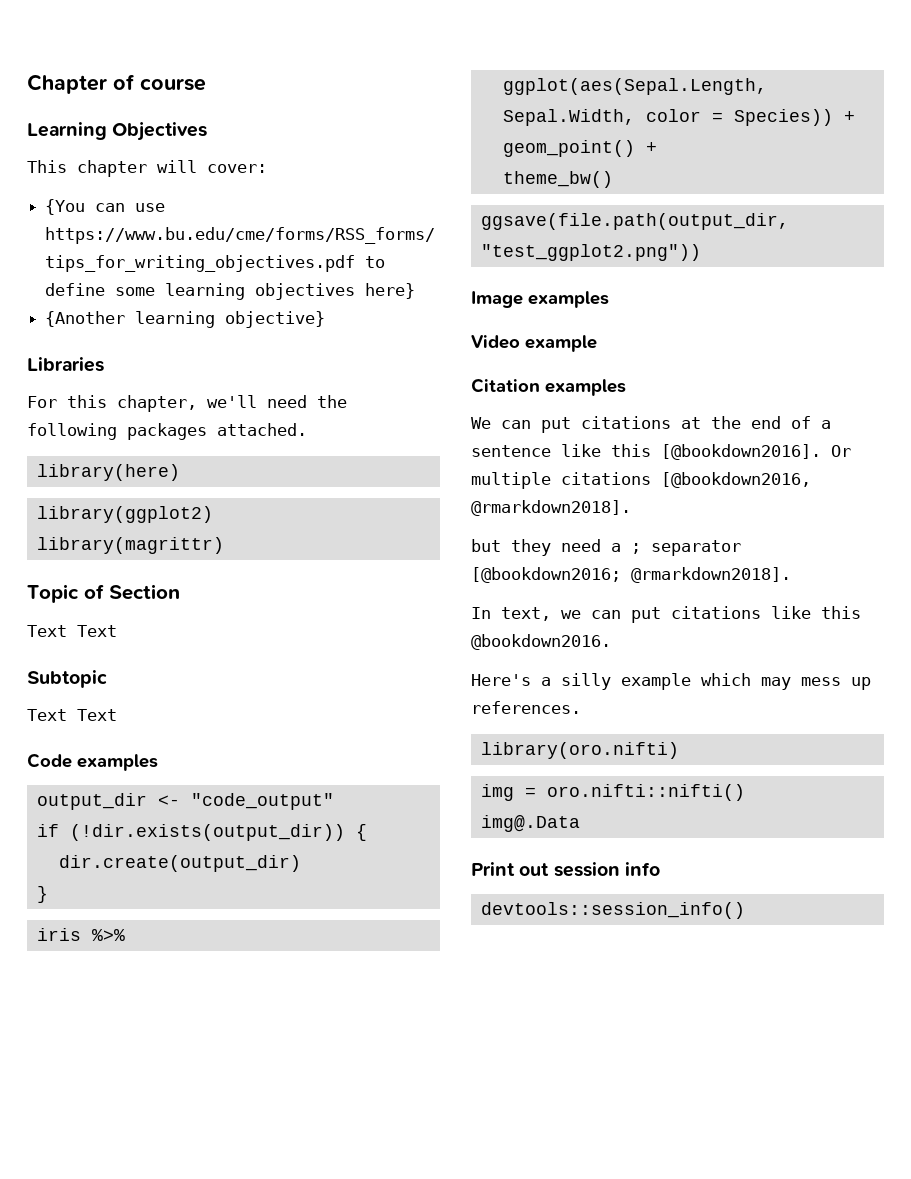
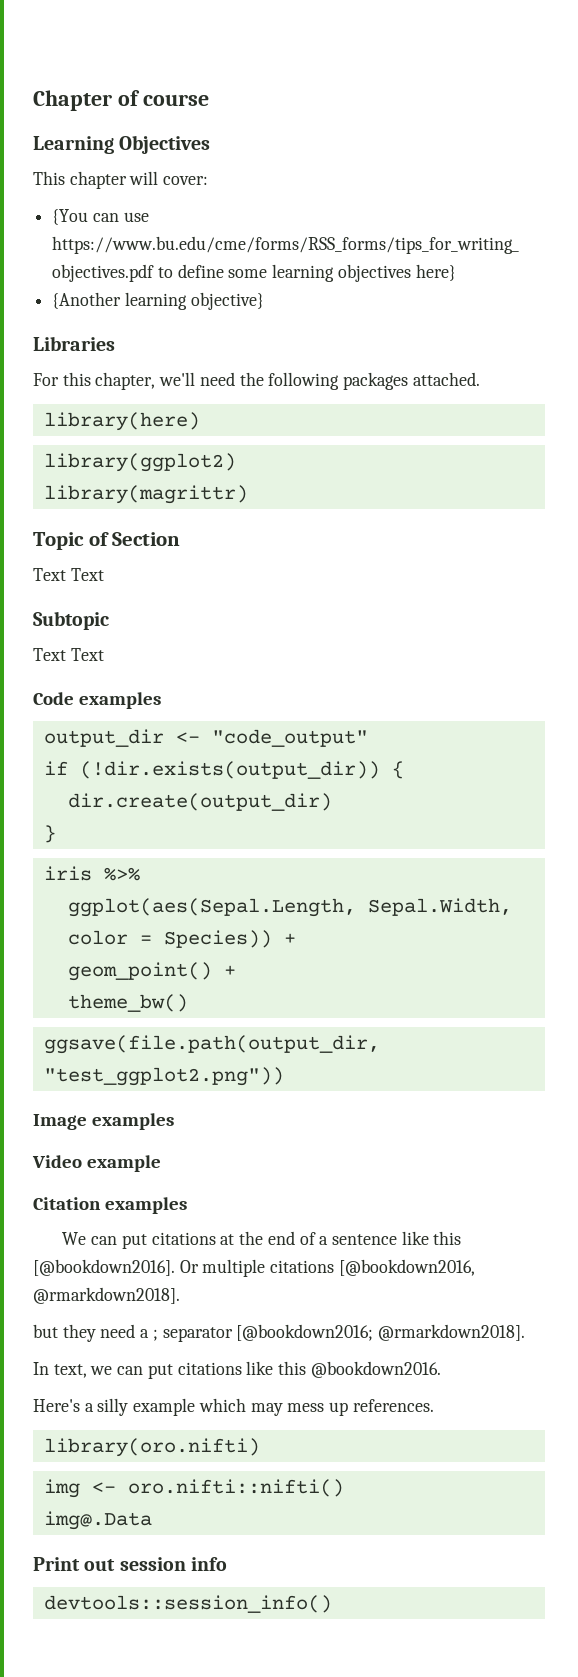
- img = oro.nifti::nifti()
+ img <- oro.nifti::nifti()

